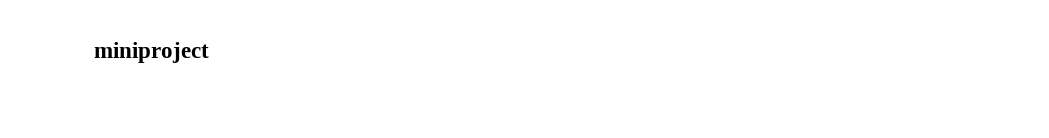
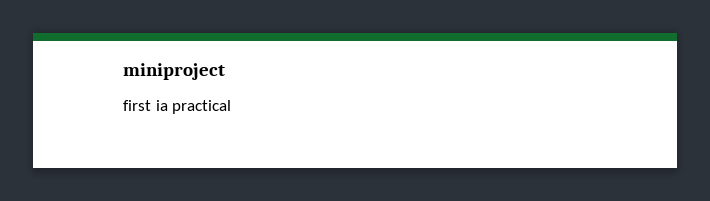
+ first ia practical

